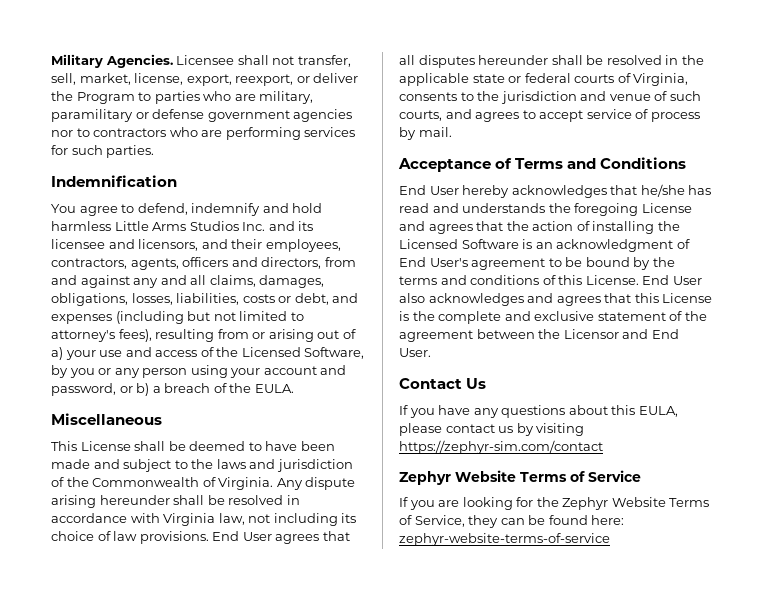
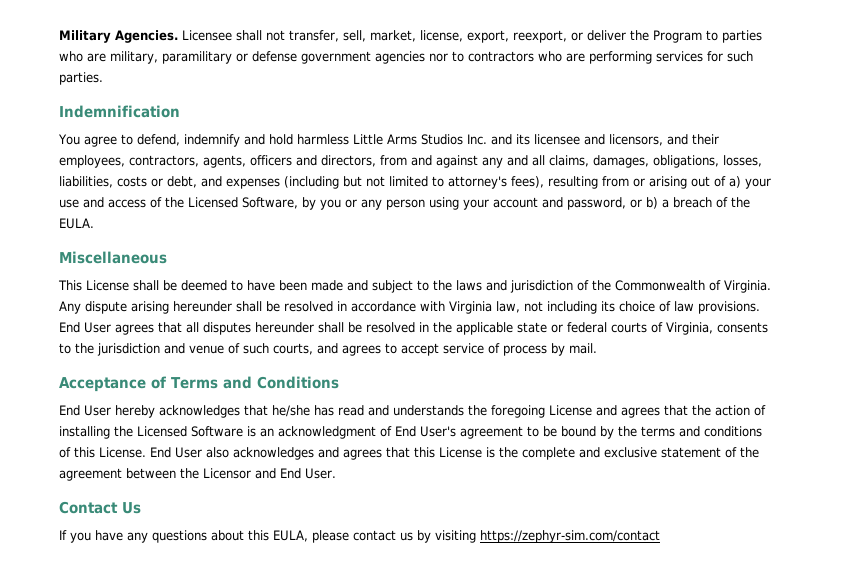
- Zephyr Website Terms of Service
- If you are looking for the Zephyr Website Terms of Service, they can be found here: zephyr-website-terms-of-service

